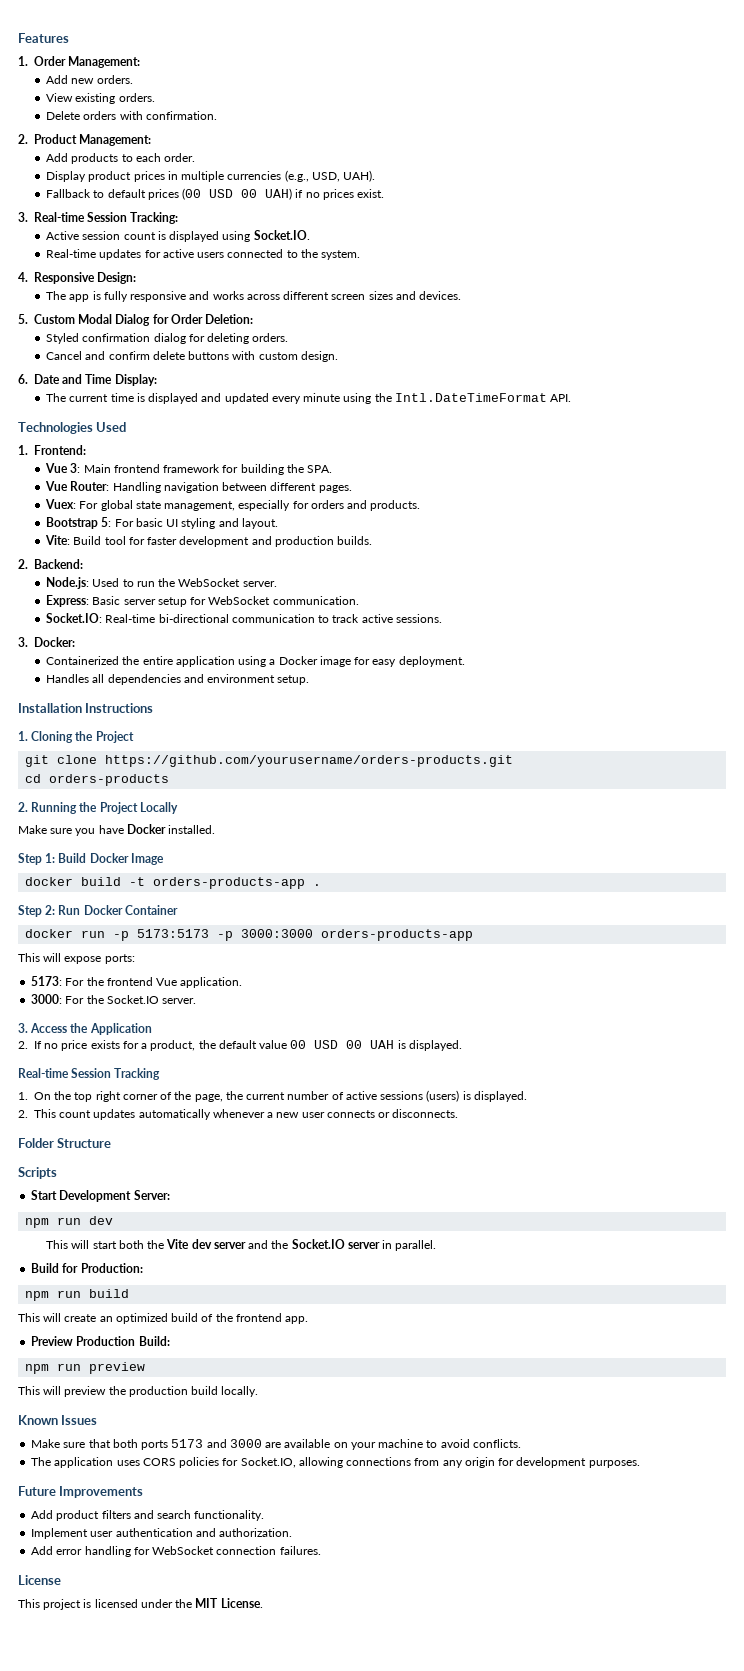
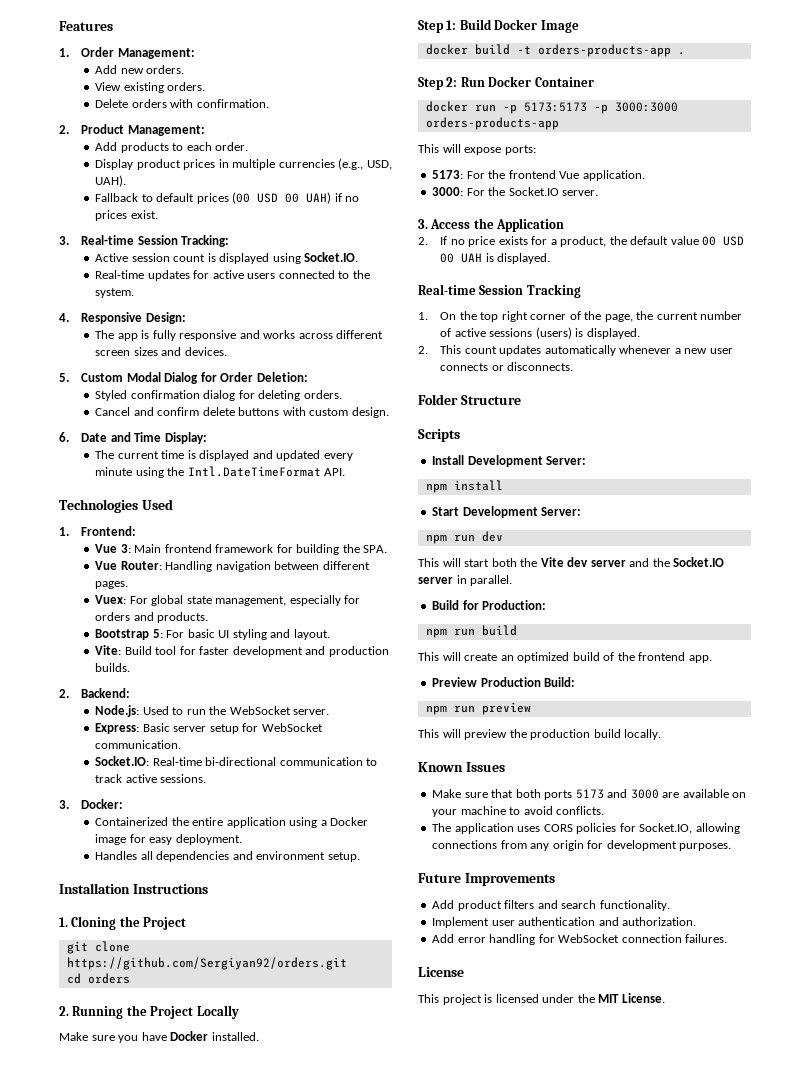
- git clone https://github.com/yourusername/orders-products.git
+ git clone https://github.com/Sergiyan92/orders.git
- cd orders-products
+ cd orders
+ Install Development Server:
+ npm install

